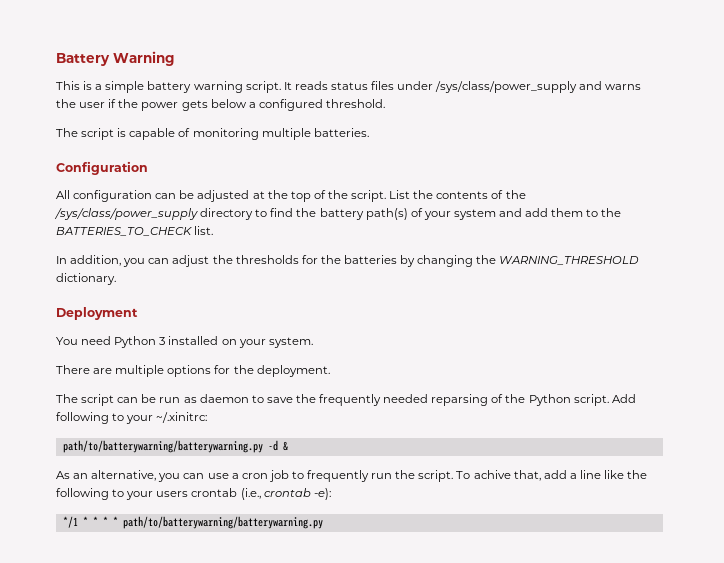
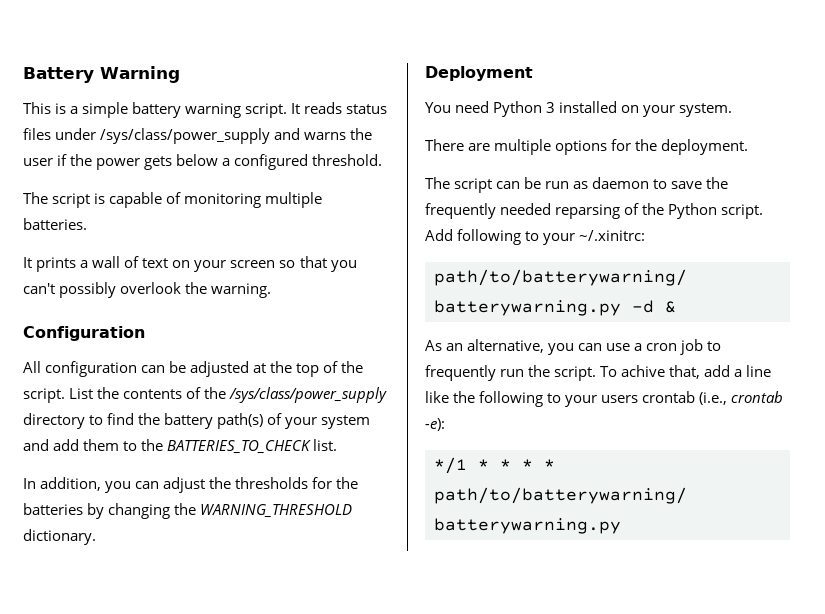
+ It prints a wall of text on your screen so that you can't possibly overlook the warning.

